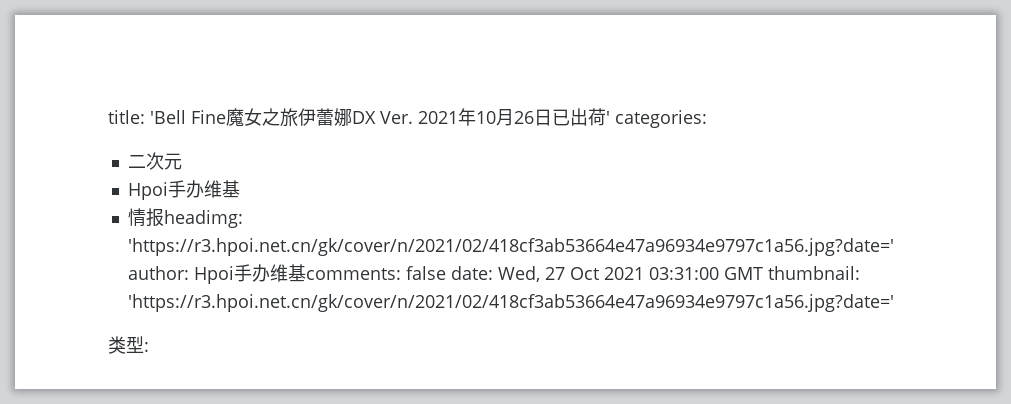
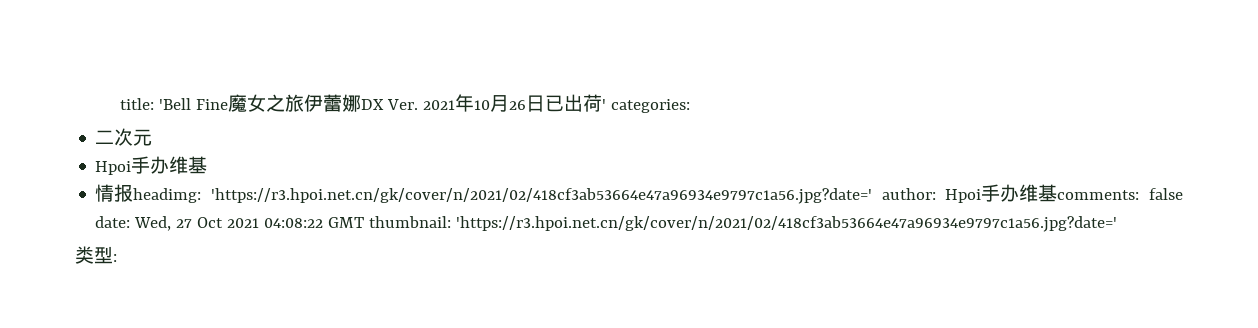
- 情报headimg: 'https://r3.hpoi.net.cn/gk/cover/n/2021/02/418cf3ab53664e47a96934e9797c1a56.jpg?date=' author: Hpoi手办维基comments: false date: Wed, 27 Oct 2021 03:31:00 GMT thumbnail: 'https://r3.hpoi.net.cn/gk/cover/n/2021/02/418cf3ab53664e47a96934e9797c1a56.jpg?date='
+ 情报headimg: 'https://r3.hpoi.net.cn/gk/cover/n/2021/02/418cf3ab53664e47a96934e9797c1a56.jpg?date=' author: Hpoi手办维基comments: false date: Wed, 27 Oct 2021 04:08:22 GMT thumbnail: 'https://r3.hpoi.net.cn/gk/cover/n/2021/02/418cf3ab53664e47a96934e9797c1a56.jpg?date='

